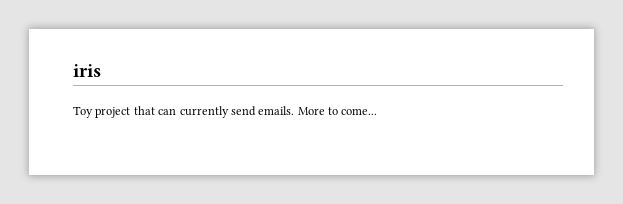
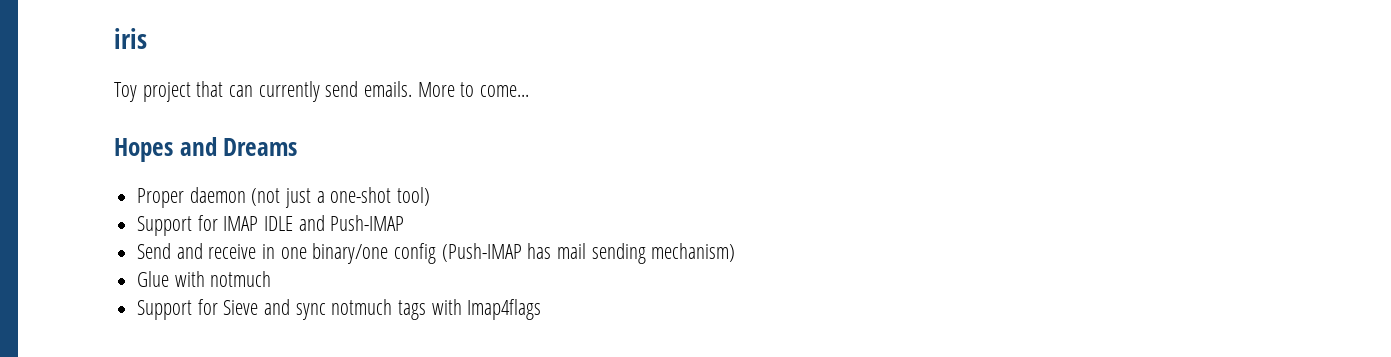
+ Hopes and Dreams
+ Proper daemon (not just a one-shot tool)
+ Support for IMAP IDLE and Push-IMAP
+ Send and receive in one binary/one config (Push-IMAP has mail sending mechanism)
+ Glue with notmuch
+ Support for Sieve and sync notmuch tags with Imap4flags

